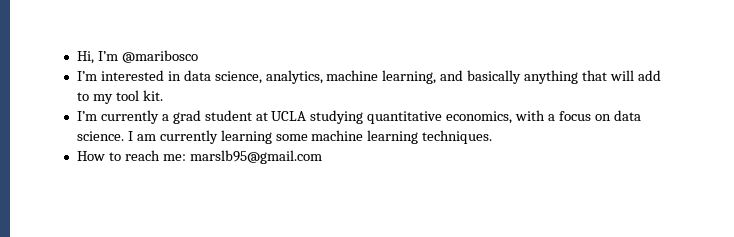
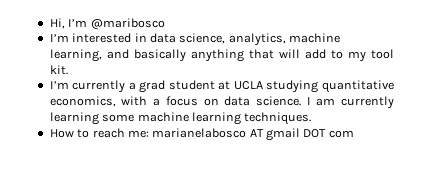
- How to reach me: marslb95@gmail.com
+ How to reach me: marianelabosco AT gmail DOT com

